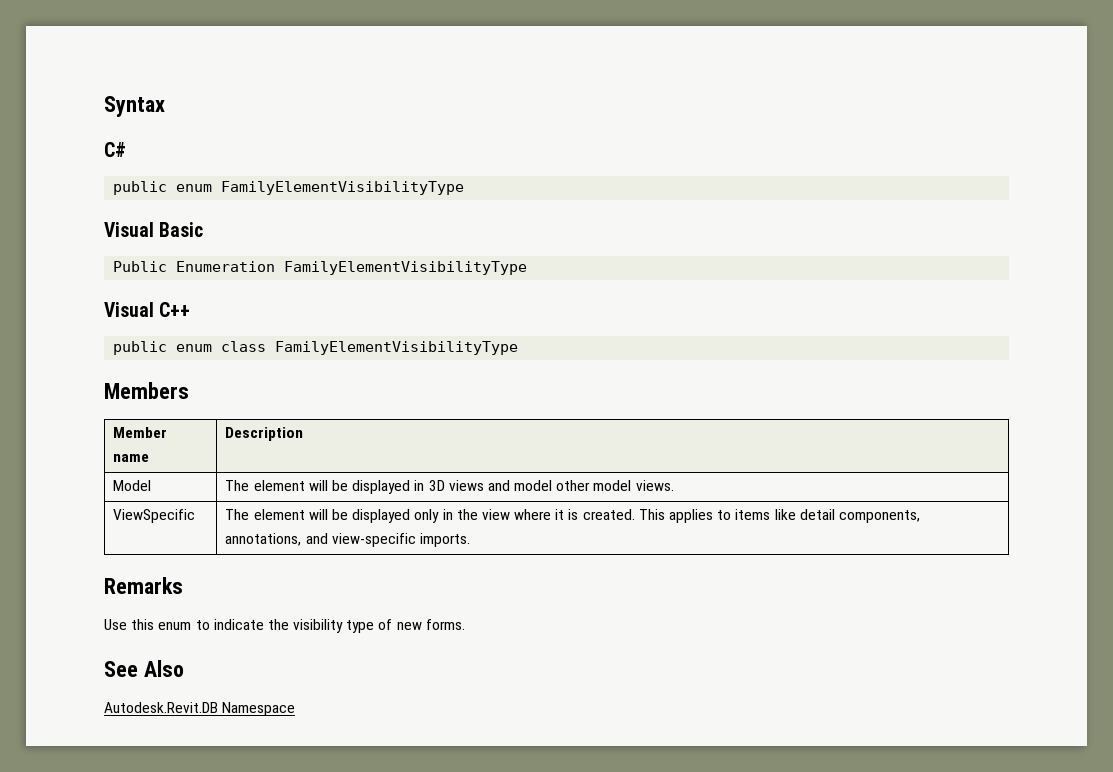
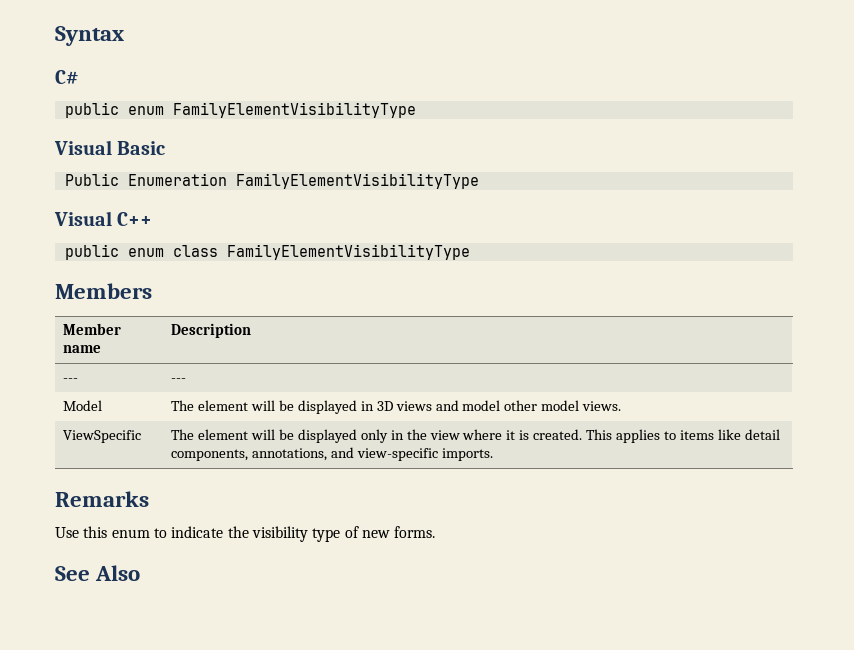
+ --- | ---
- Autodesk.Revit.DB Namespace

